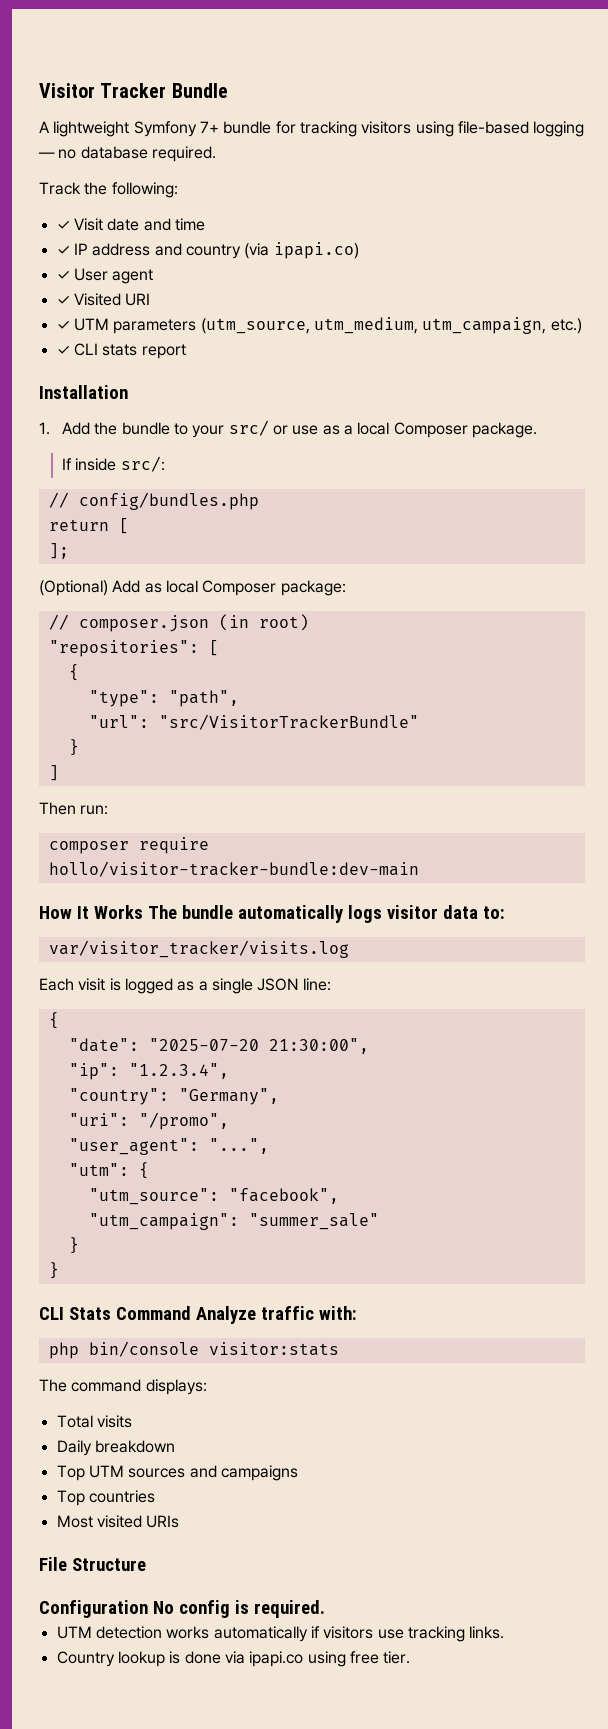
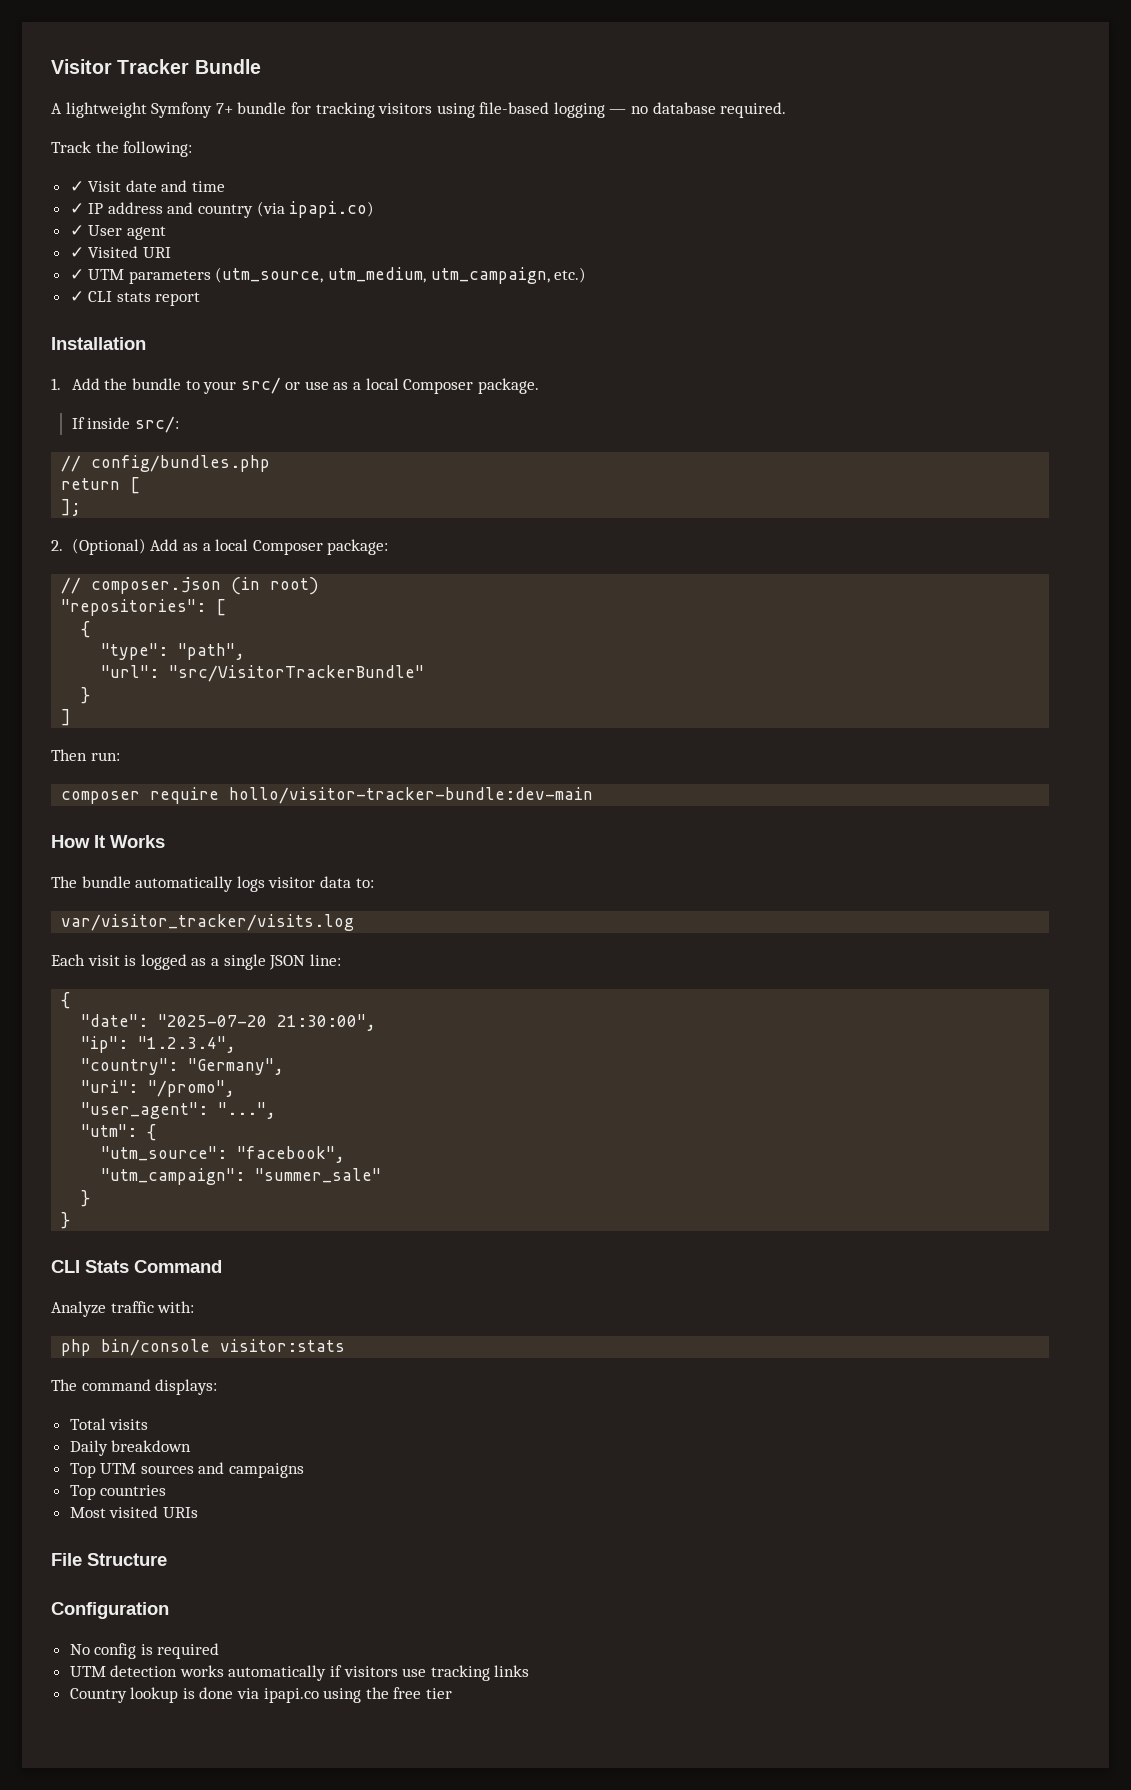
- (Optional) Add as local Composer package:
+ 2. (Optional) Add as a local Composer package:
- How It Works The bundle automatically logs visitor data to:
+ How It Works
+ The bundle automatically logs visitor data to:
- CLI Stats Command Analyze traffic with:
+ CLI Stats Command
+ Analyze traffic with:
- Configuration No config is required.
+ Configuration
+ No config is required
- UTM detection works automatically if visitors use tracking links.
+ UTM detection works automatically if visitors use tracking links
- Country lookup is done via ipapi.co using free tier.
+ Country lookup is done via ipapi.co using the free tier

